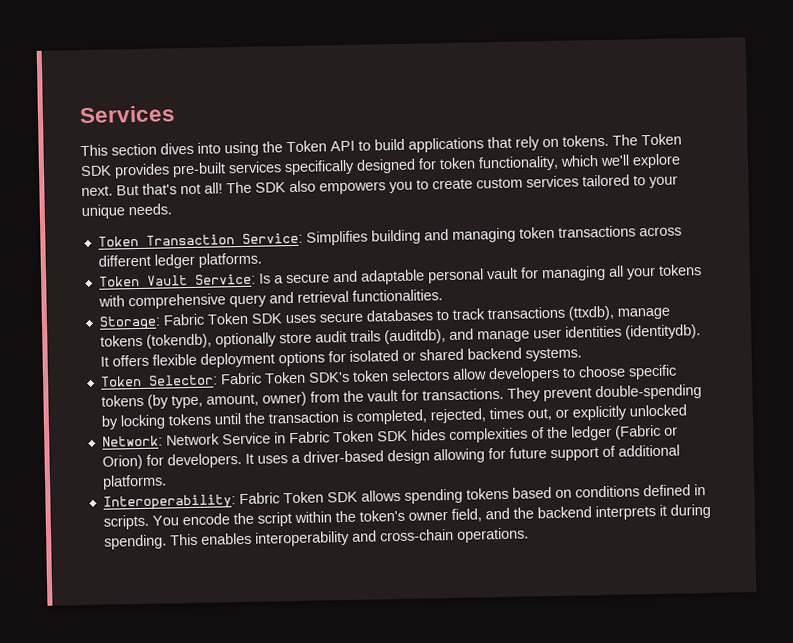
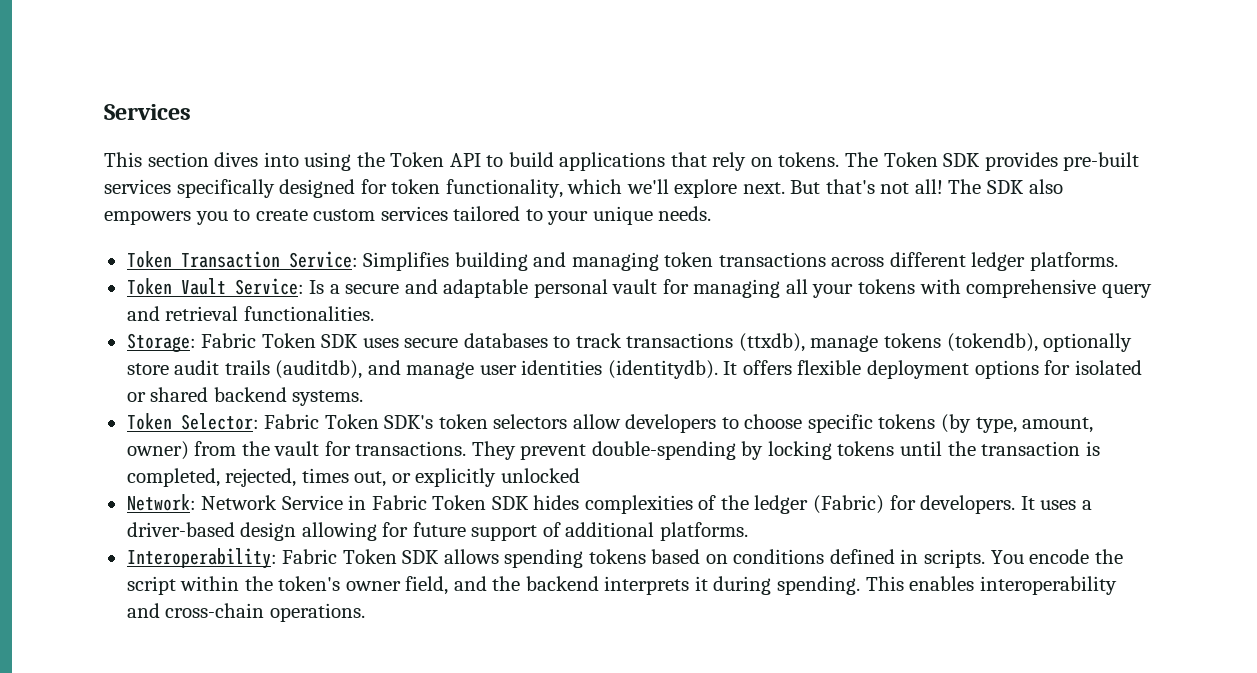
- Network: Network Service in Fabric Token SDK hides complexities of the ledger (Fabric or Orion) for developers.
+ Network: Network Service in Fabric Token SDK hides complexities of the ledger (Fabric) for developers.

